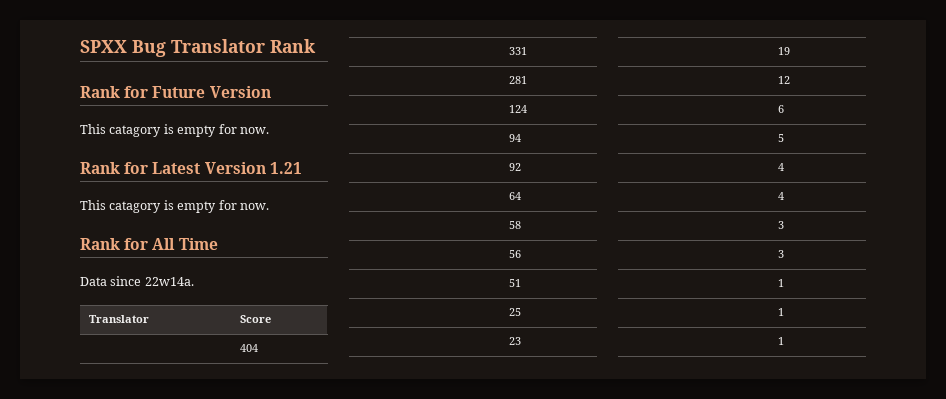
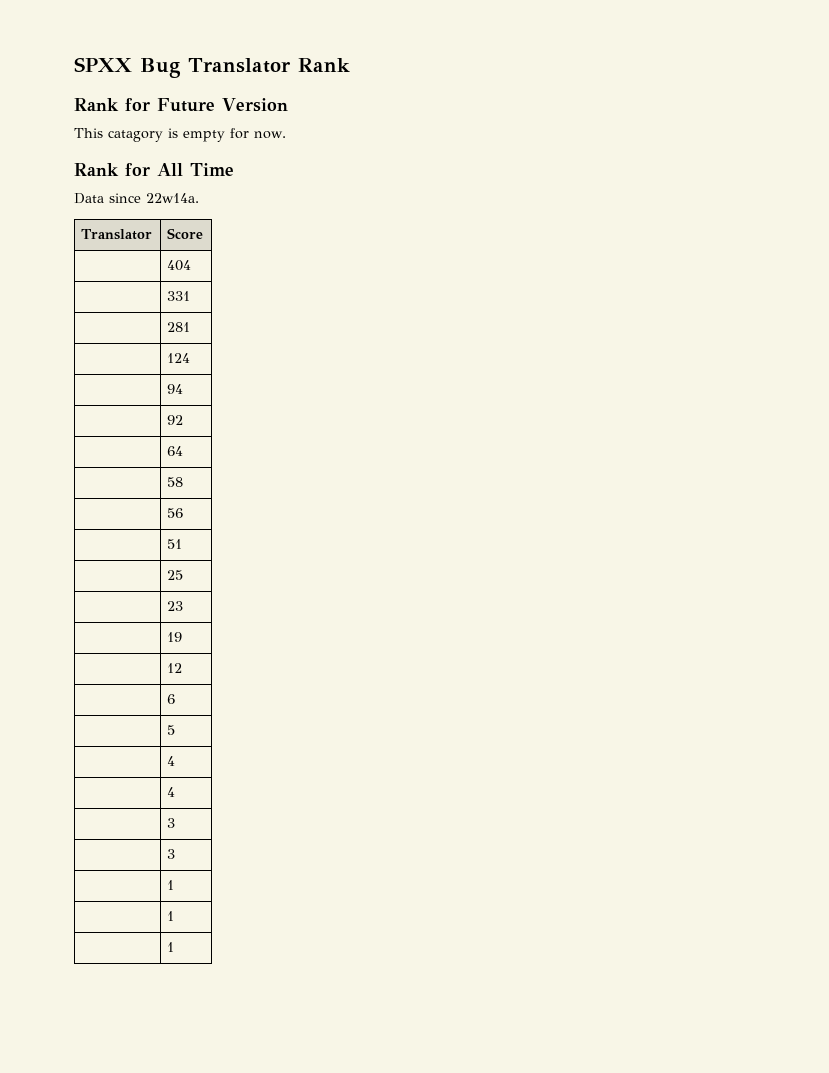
- Rank for Latest Version 1.21
- This catagory is empty for now.

